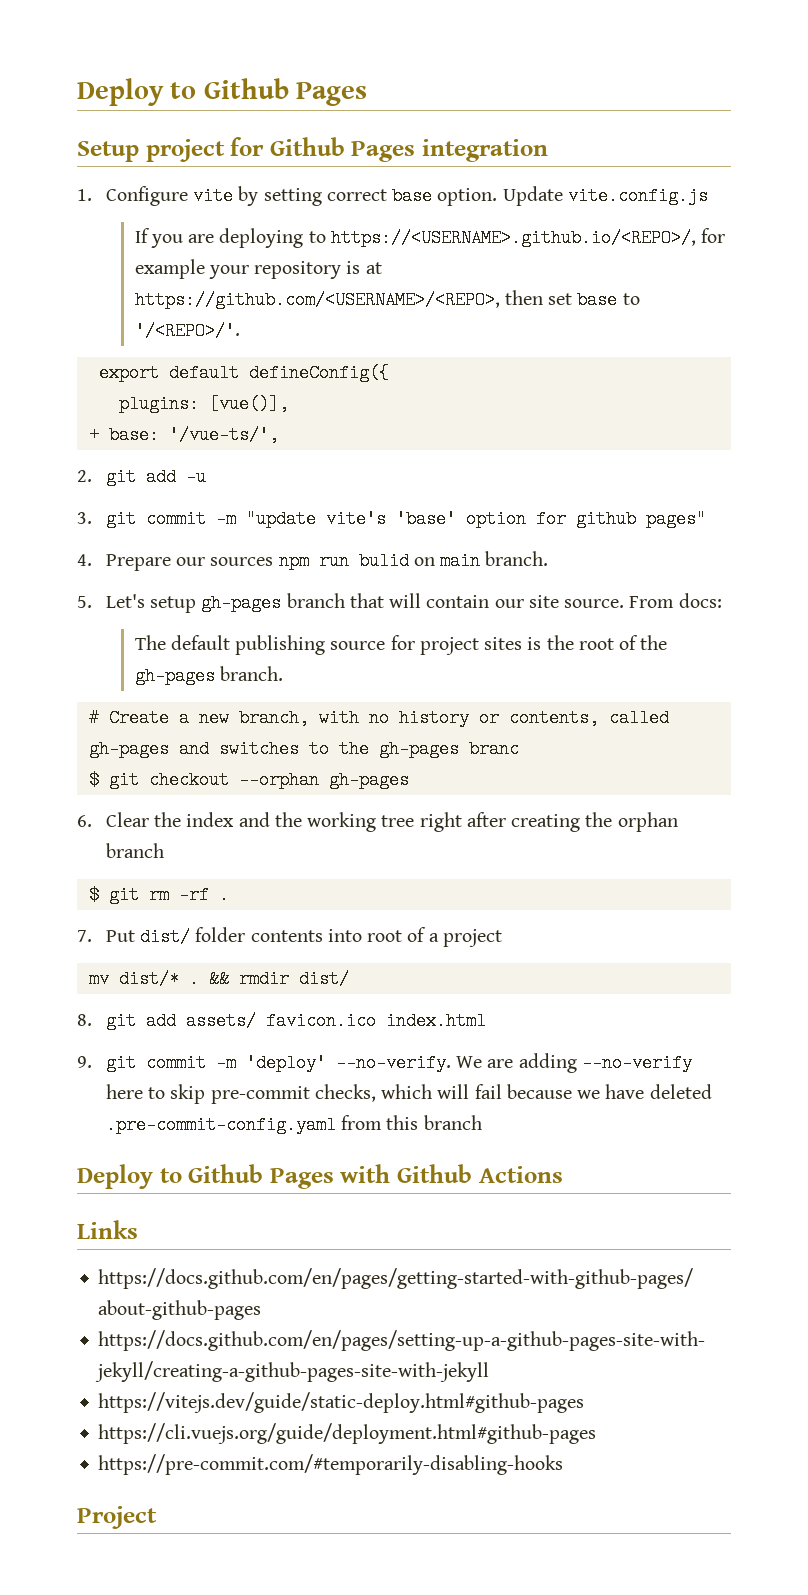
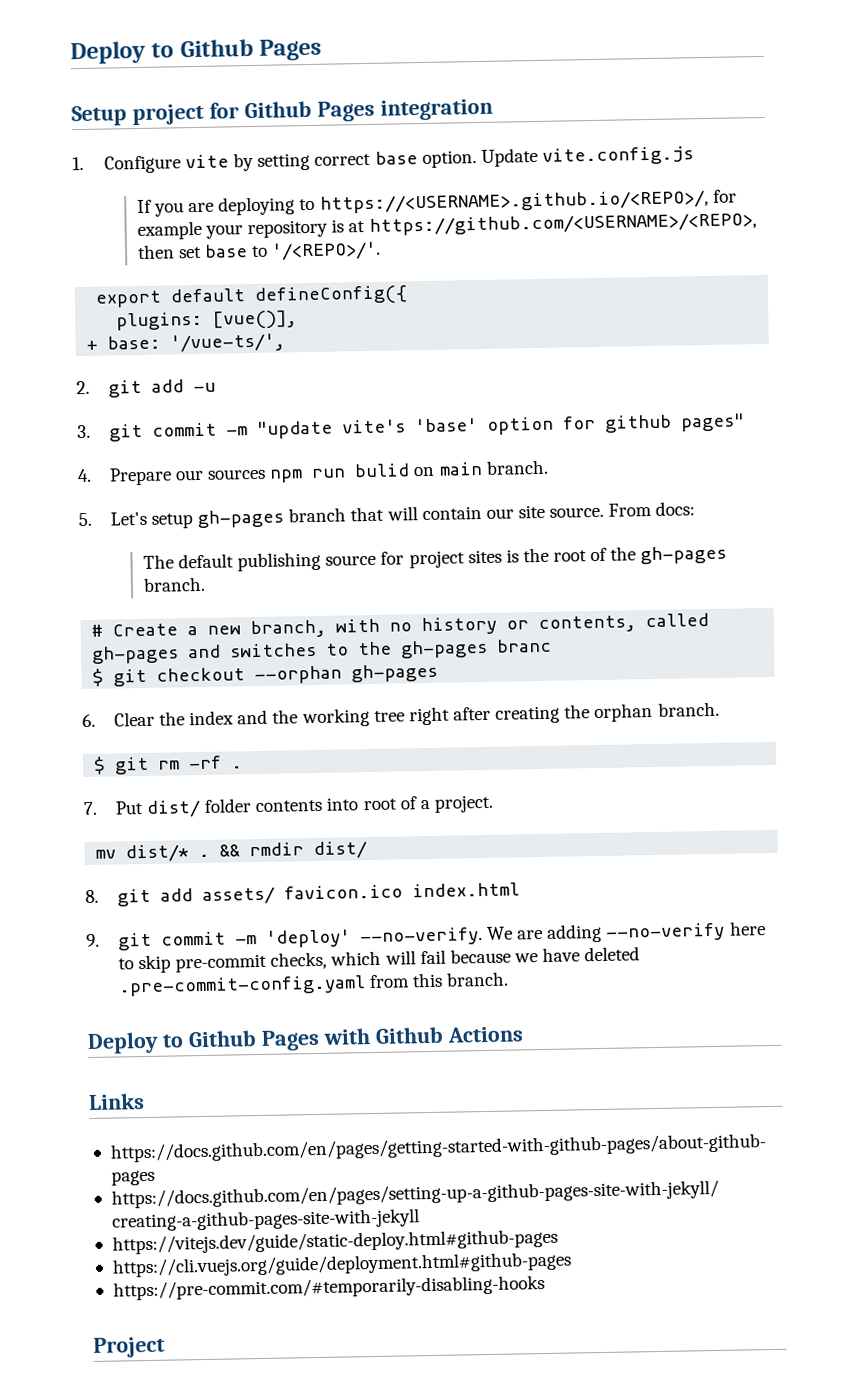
- 6. Clear the index and the working tree right after creating the orphan branch
+ 6. Clear the index and the working tree right after creating the orphan branch.
- 7. Put dist/ folder contents into root of a project
+ 7. Put dist/ folder contents into root of a project.
- We are adding --no-verify here to skip pre-commit checks, which will fail because we have deleted .pre-commit-config.yaml from this branch
+ We are adding --no-verify here to skip pre-commit checks, which will fail because we have deleted .pre-commit-config.yaml from this branch.

